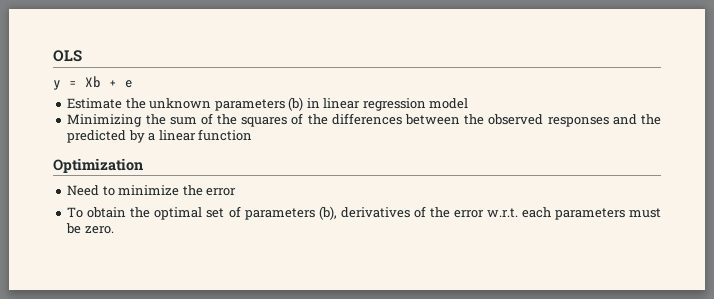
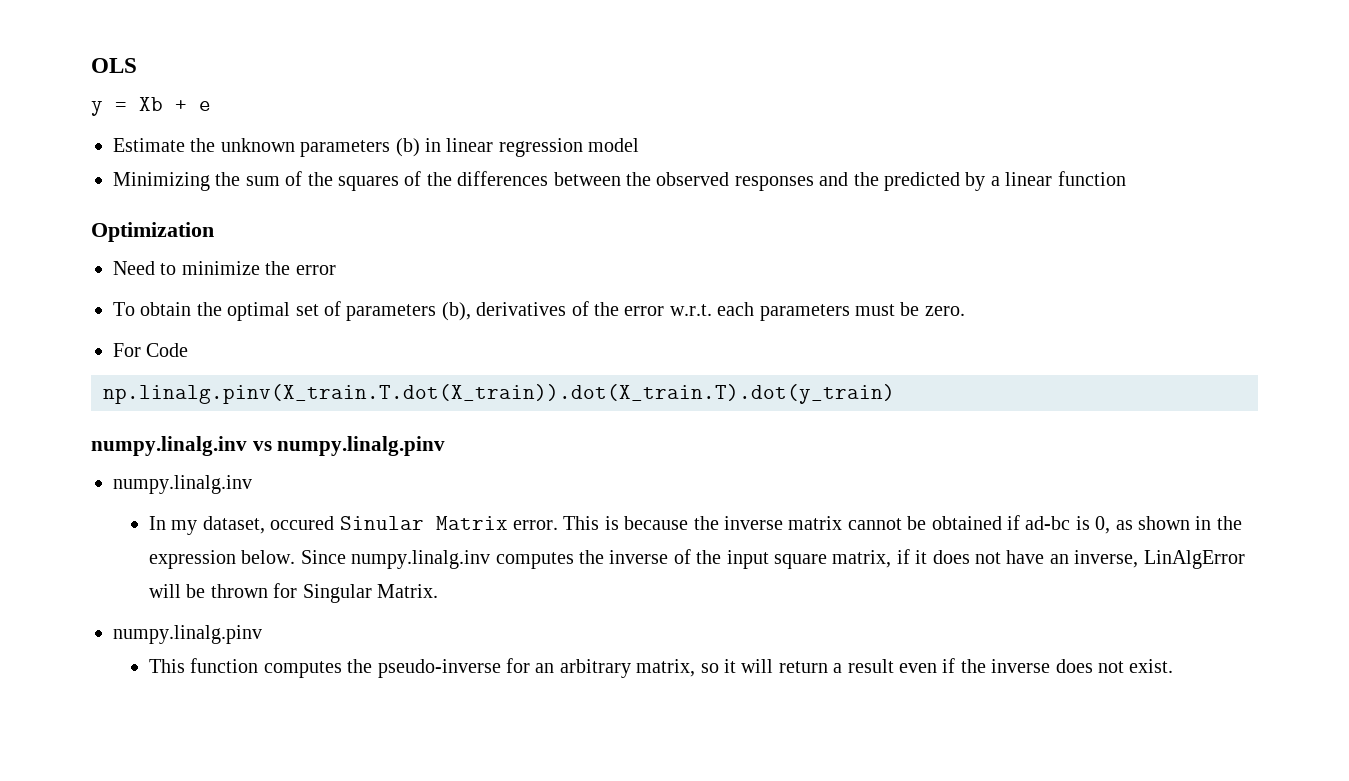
+ For Code
+ np.linalg.pinv(X_train.T.dot(X_train)).dot(X_train.T).dot(y_train)
+ numpy.linalg.inv vs numpy.linalg.pinv
+ numpy.linalg.inv
+ In my dataset, occured Sinular Matrix error. This is because the inverse matrix cannot be obtained if ad-bc is 0, as shown in the expression below. Since numpy.linalg.inv computes the inverse of the input square matrix, if it does not have an inverse, LinAlgError will be thrown for Singular Matrix.
+ numpy.linalg.pinv
+ This function computes the pseudo-inverse for an arbitrary matrix, so it will return a result even if the inverse does not exist.

